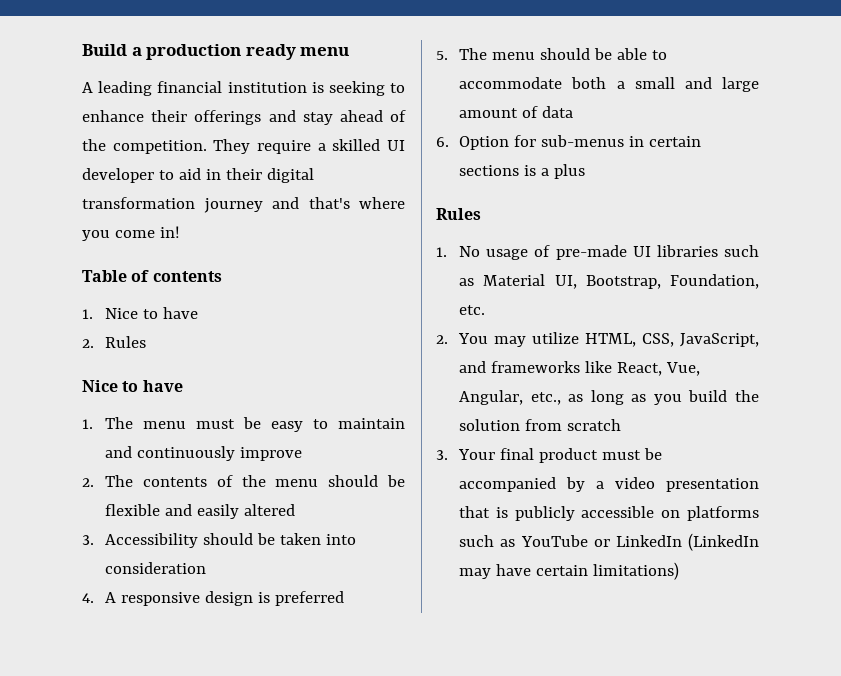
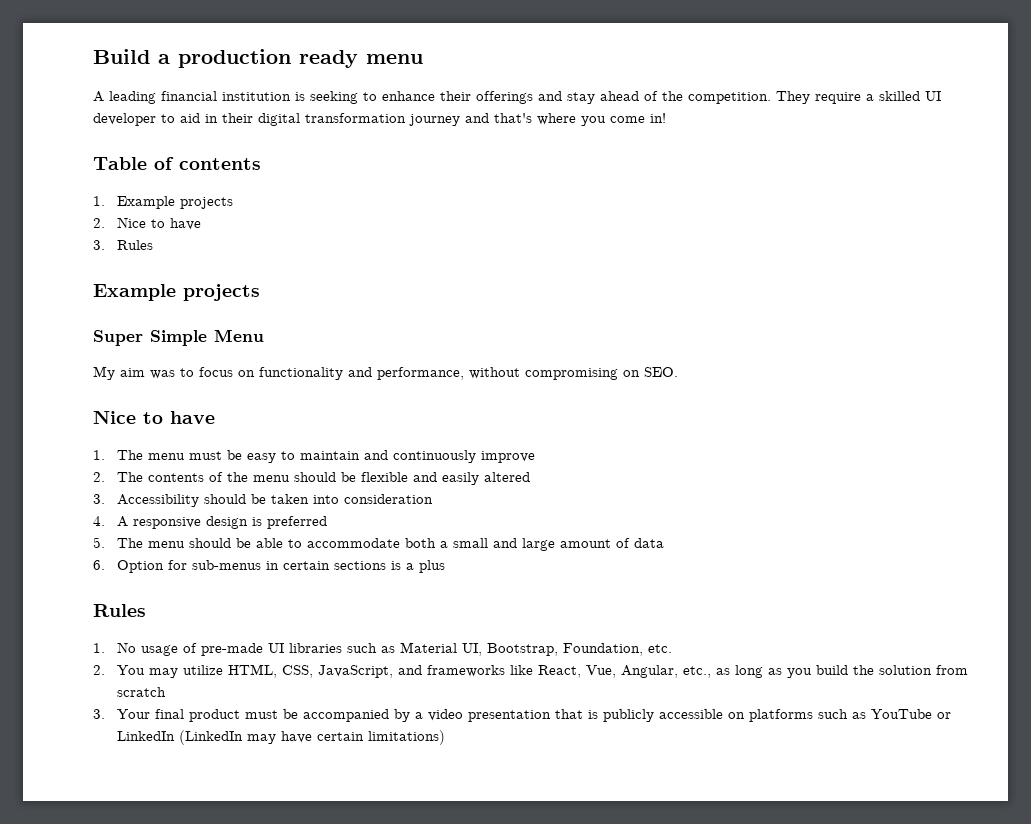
- 1. Nice to have
- 2. Rules
+ 1. Example projects
+ 2. Nice to have
+ 3. Rules
+ Example projects
+ Super Simple Menu
+ My aim was to focus on functionality and performance, without compromising on SEO.

